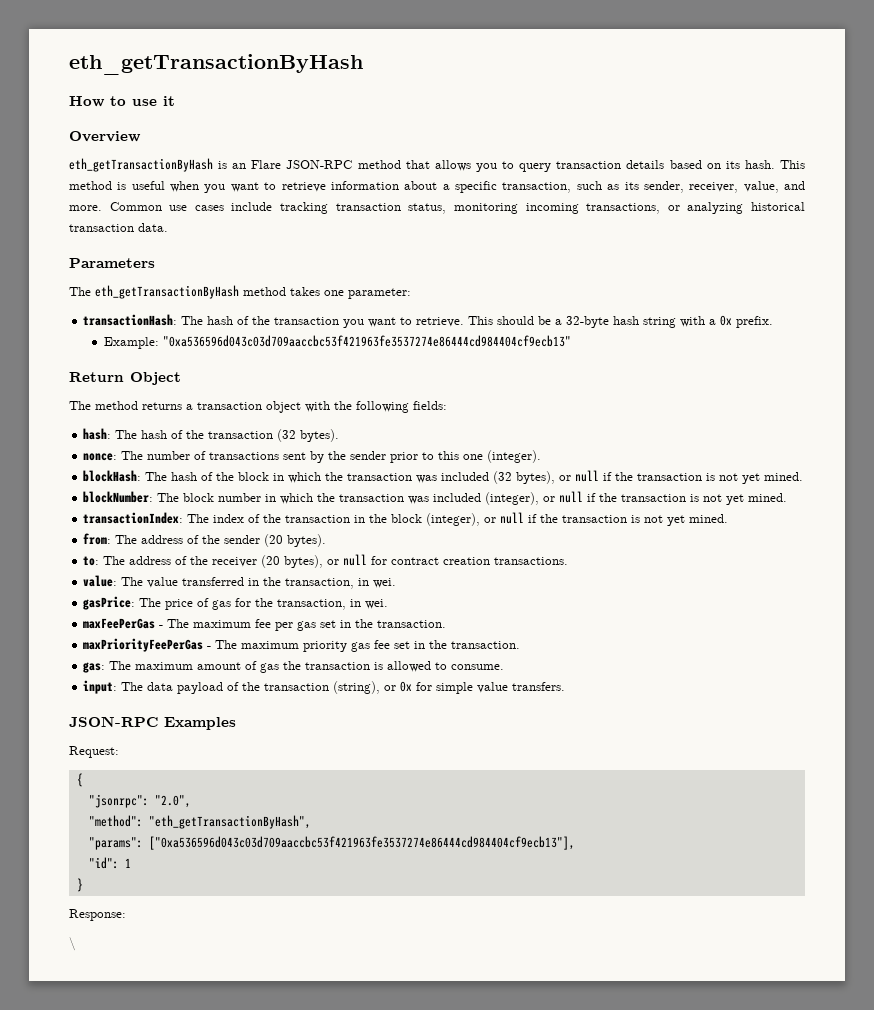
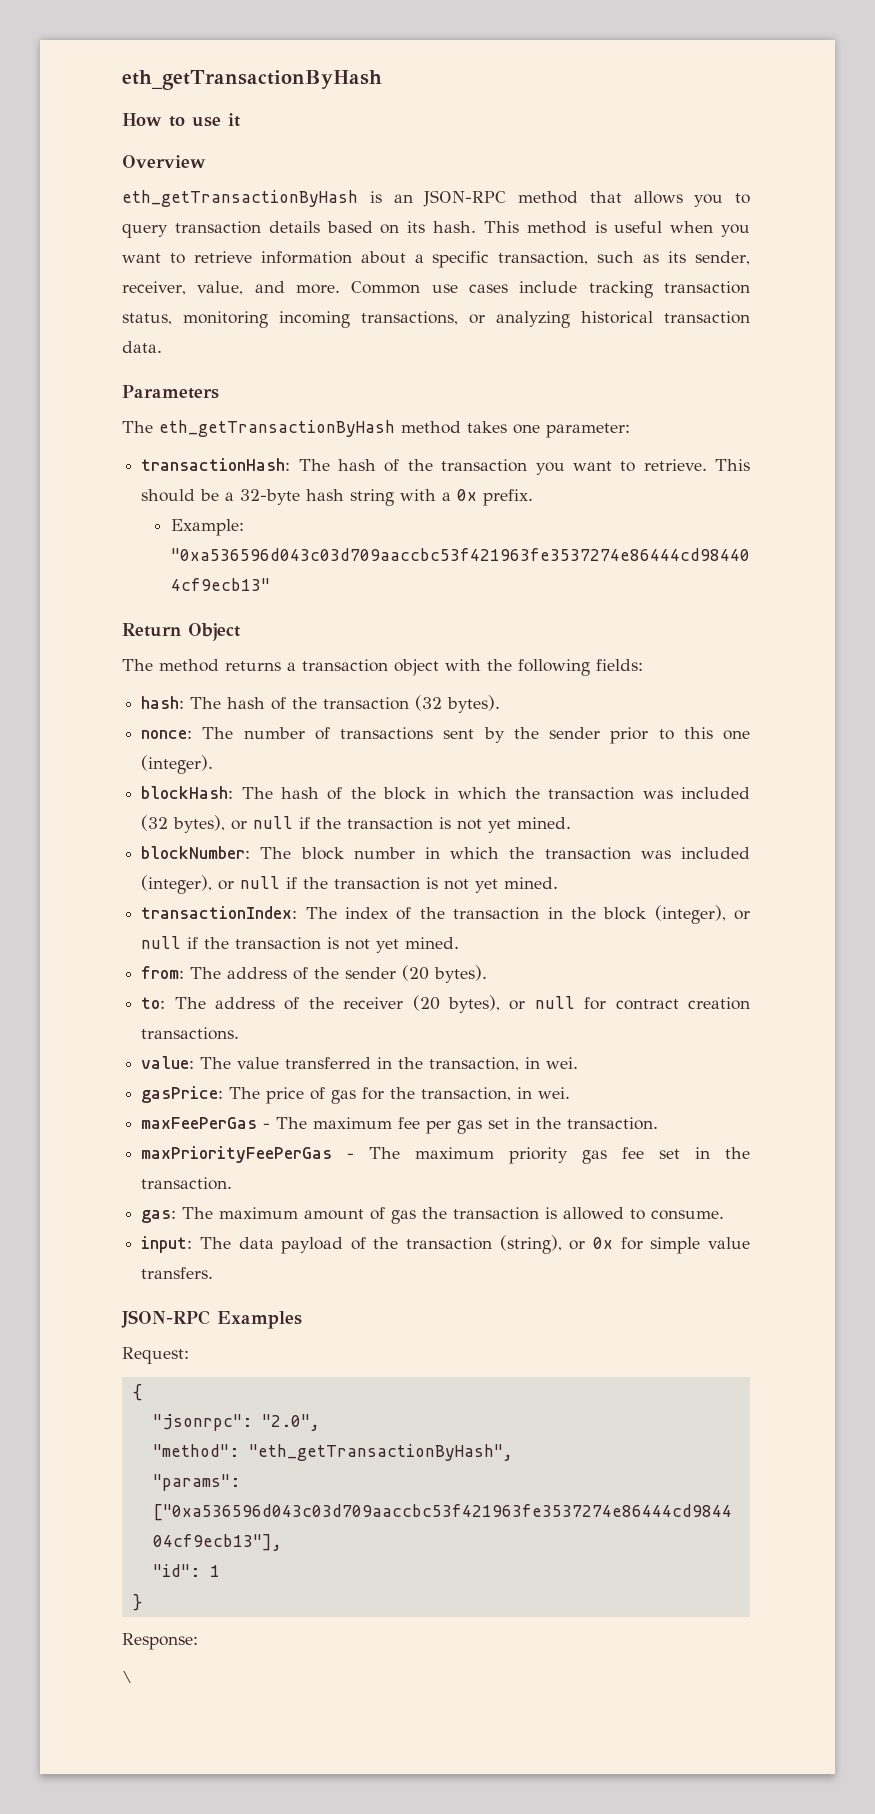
- eth_getTransactionByHash is an Flare JSON-RPC method that allows you to query transaction details based on its hash.
+ eth_getTransactionByHash is an JSON-RPC method that allows you to query transaction details based on its hash.

